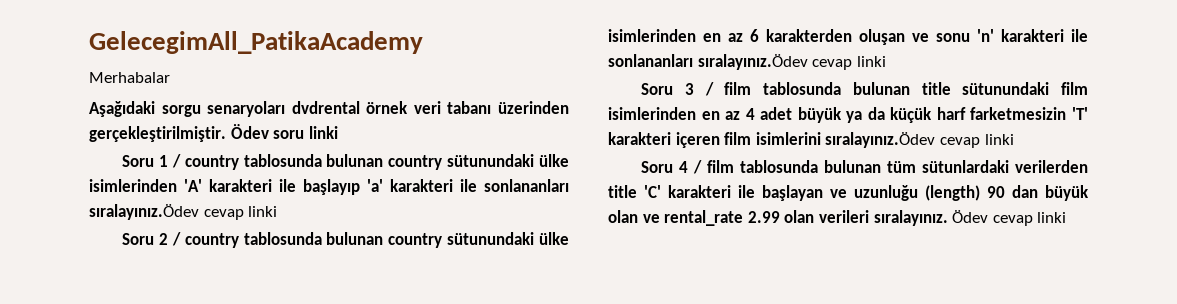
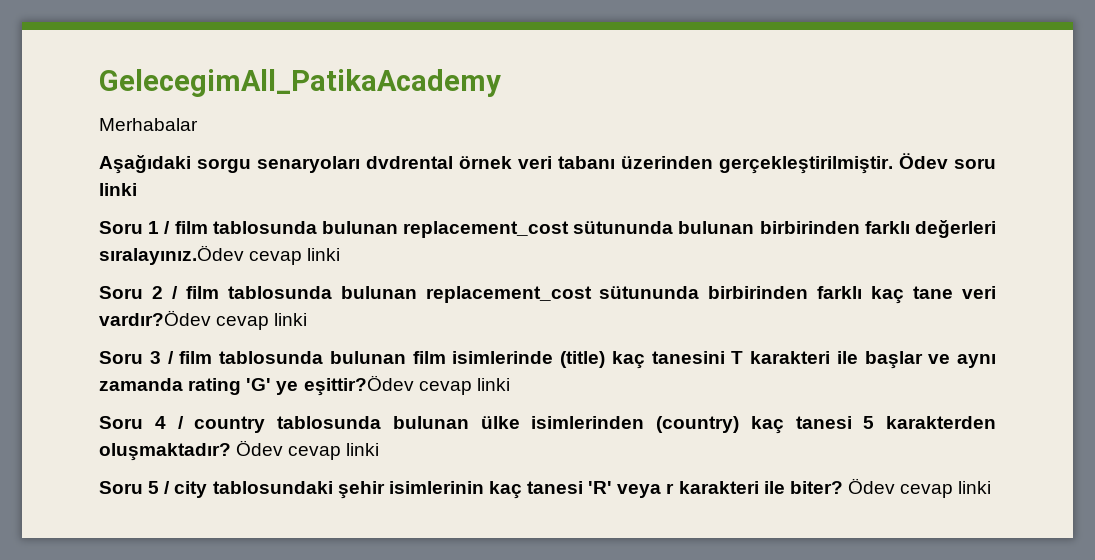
- Soru 1 / country tablosunda bulunan country sütunundaki ülke isimlerinden 'A' karakteri ile başlayıp 'a' karakteri ile sonlananları sıralayınız.Ödev cevap linki
+ Soru 1 / film tablosunda bulunan replacement_cost sütununda bulunan birbirinden farklı değerleri sıralayınız.Ödev cevap linki
- Soru 2 / country tablosunda bulunan country sütunundaki ülke isimlerinden en az 6 karakterden oluşan ve sonu 'n' karakteri ile sonlananları sıralayınız.Ödev cevap linki
+ Soru 2 / film tablosunda bulunan replacement_cost sütununda birbirinden farklı kaç tane veri vardır?Ödev cevap linki
- Soru 3 / film tablosunda bulunan title sütunundaki film isimlerinden en az 4 adet büyük ya da küçük harf farketmesizin 'T' karakteri içeren film isimlerini sıralayınız.Ödev cevap linki
+ Soru 3 / film tablosunda bulunan film isimlerinde (title) kaç tanesini T karakteri ile başlar ve aynı zamanda rating 'G' ye eşittir?Ödev cevap linki
- Soru 4 / film tablosunda bulunan tüm sütunlardaki verilerden title 'C' karakteri ile başlayan ve uzunluğu (length) 90 dan büyük olan ve rental_rate 2.99 olan verileri sıralayınız.
+ Soru 4 / country tablosunda bulunan ülke isimlerinden (country) kaç tanesi 5 karakterden oluşmaktadır? Ödev cevap linki
+ Soru 5 / city tablosundaki şehir isimlerinin kaç tanesi 'R' veya r karakteri ile biter?

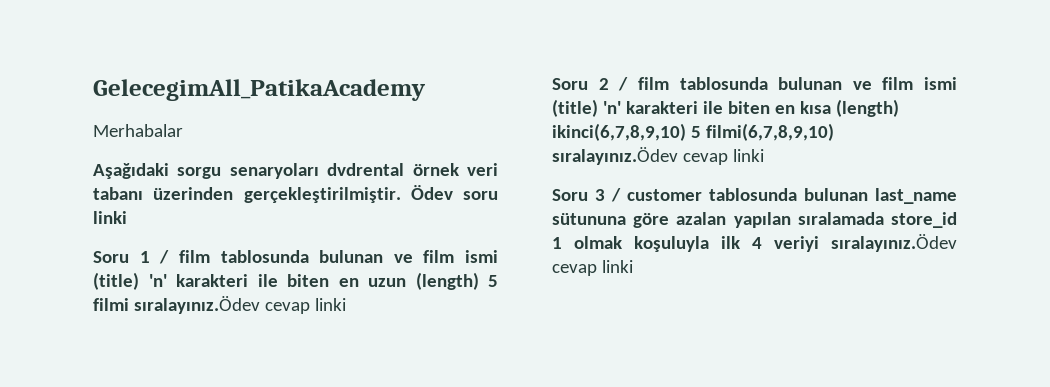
- Soru 1 / film tablosunda bulunan replacement_cost sütununda bulunan birbirinden farklı değerleri sıralayınız.Ödev cevap linki
+ Soru 1 / film tablosunda bulunan ve film ismi (title) 'n' karakteri ile biten en uzun (length) 5 filmi sıralayınız.Ödev cevap linki
- Soru 2 / film tablosunda bulunan replacement_cost sütununda birbirinden farklı kaç tane veri vardır?Ödev cevap linki
+ Soru 2 / film tablosunda bulunan ve film ismi (title) 'n' karakteri ile biten en kısa (length) ikinci(6,7,8,9,10) 5 filmi(6,7,8,9,10) sıralayınız.Ödev cevap linki
- Soru 3 / film tablosunda bulunan film isimlerinde (title) kaç tanesini T karakteri ile başlar ve aynı zamanda rating 'G' ye eşittir?Ödev cevap linki
- Soru 4 / country tablosunda bulunan ülke isimlerinden (country) kaç tanesi 5 karakterden oluşmaktadır? Ödev cevap linki
- Soru 5 / city tablosundaki şehir isimlerinin kaç tanesi 'R' veya r karakteri ile biter? Ödev cevap linki
+ Soru 3 / customer tablosunda bulunan last_name sütununa göre azalan yapılan sıralamada store_id 1 olmak koşuluyla ilk 4 veriyi sıralayınız.Ödev cevap linki

